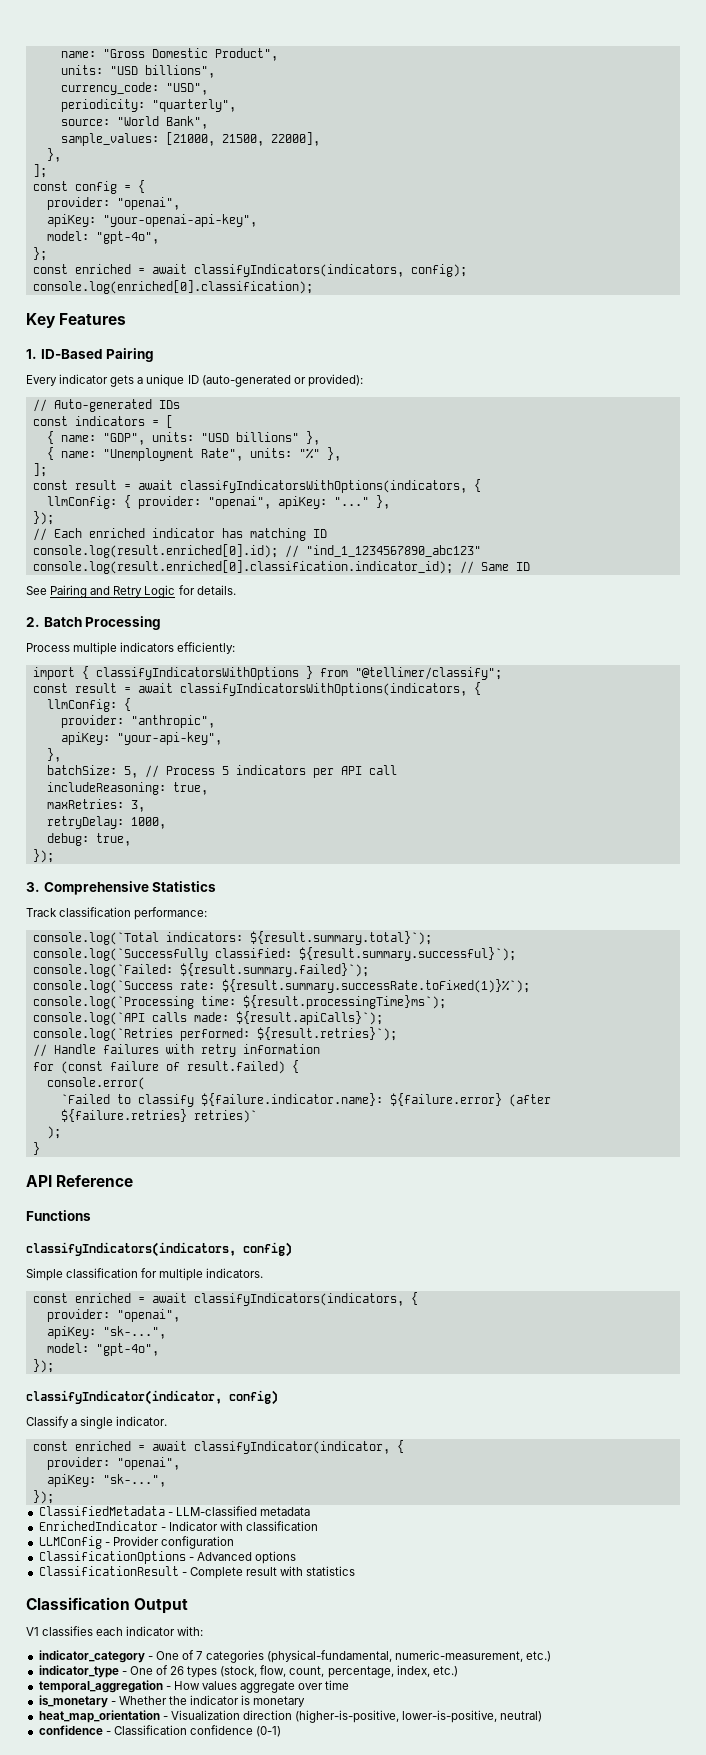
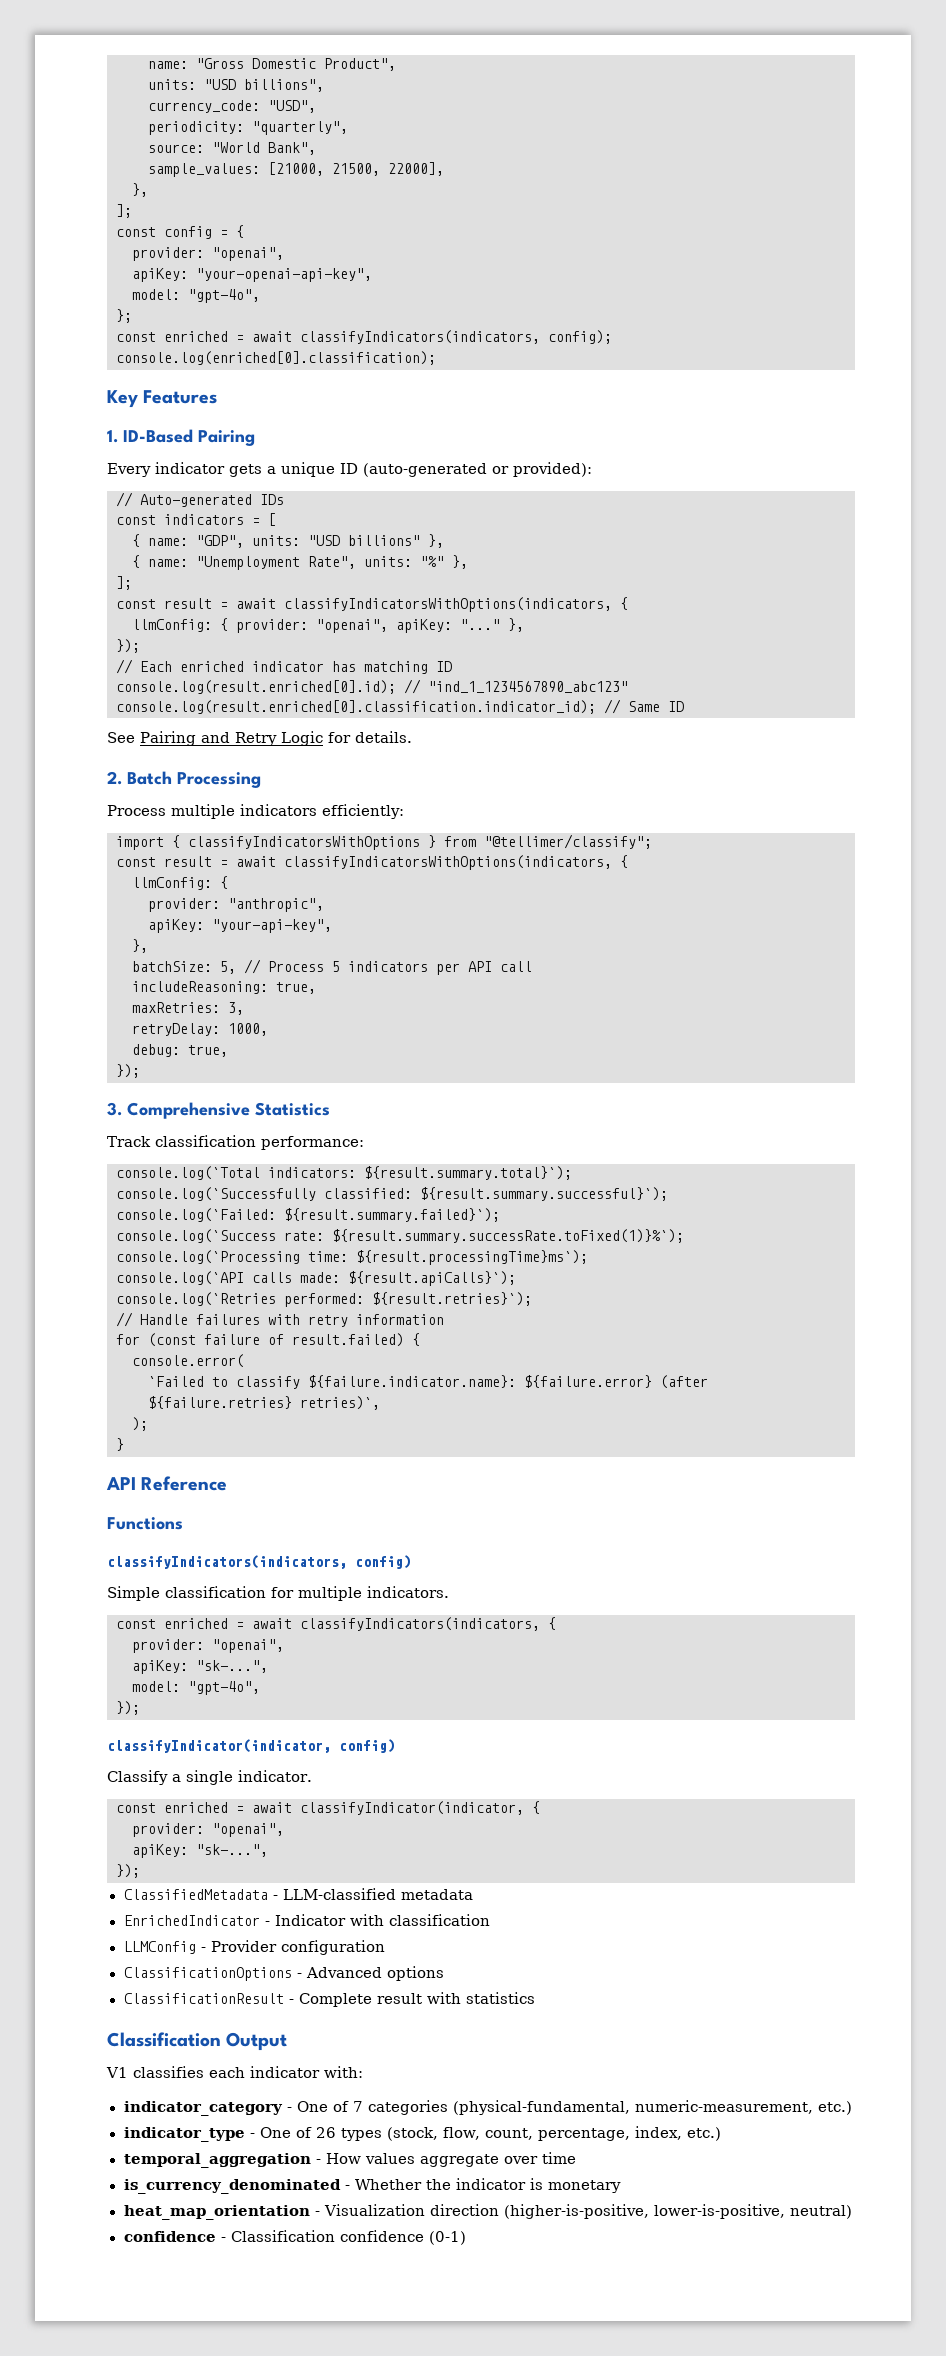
- `Failed to classify ${failure.indicator.name}: ${failure.error} (after ${failure.retries} retries)`
+ `Failed to classify ${failure.indicator.name}: ${failure.error} (after ${failure.retries} retries)`,
- is_monetary - Whether the indicator is monetary
+ is_currency_denominated - Whether the indicator is monetary

